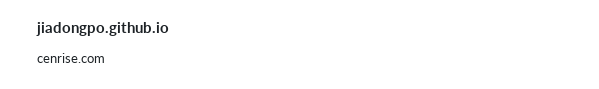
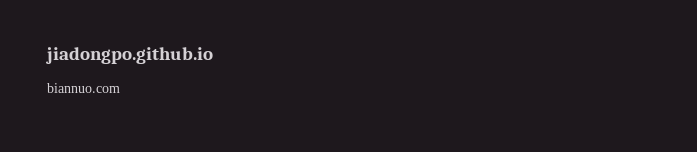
- cenrise.com
+ biannuo.com

